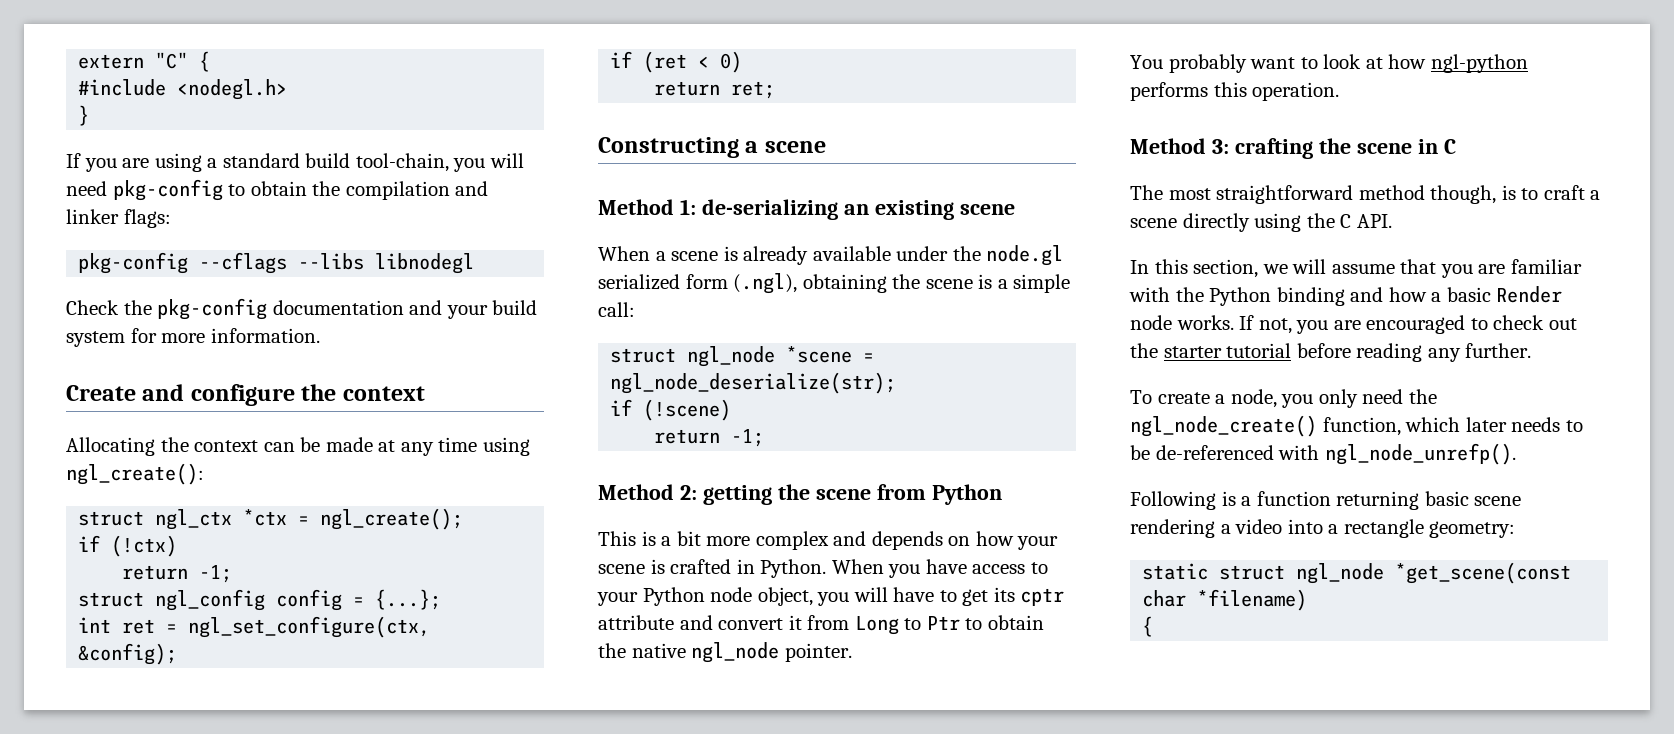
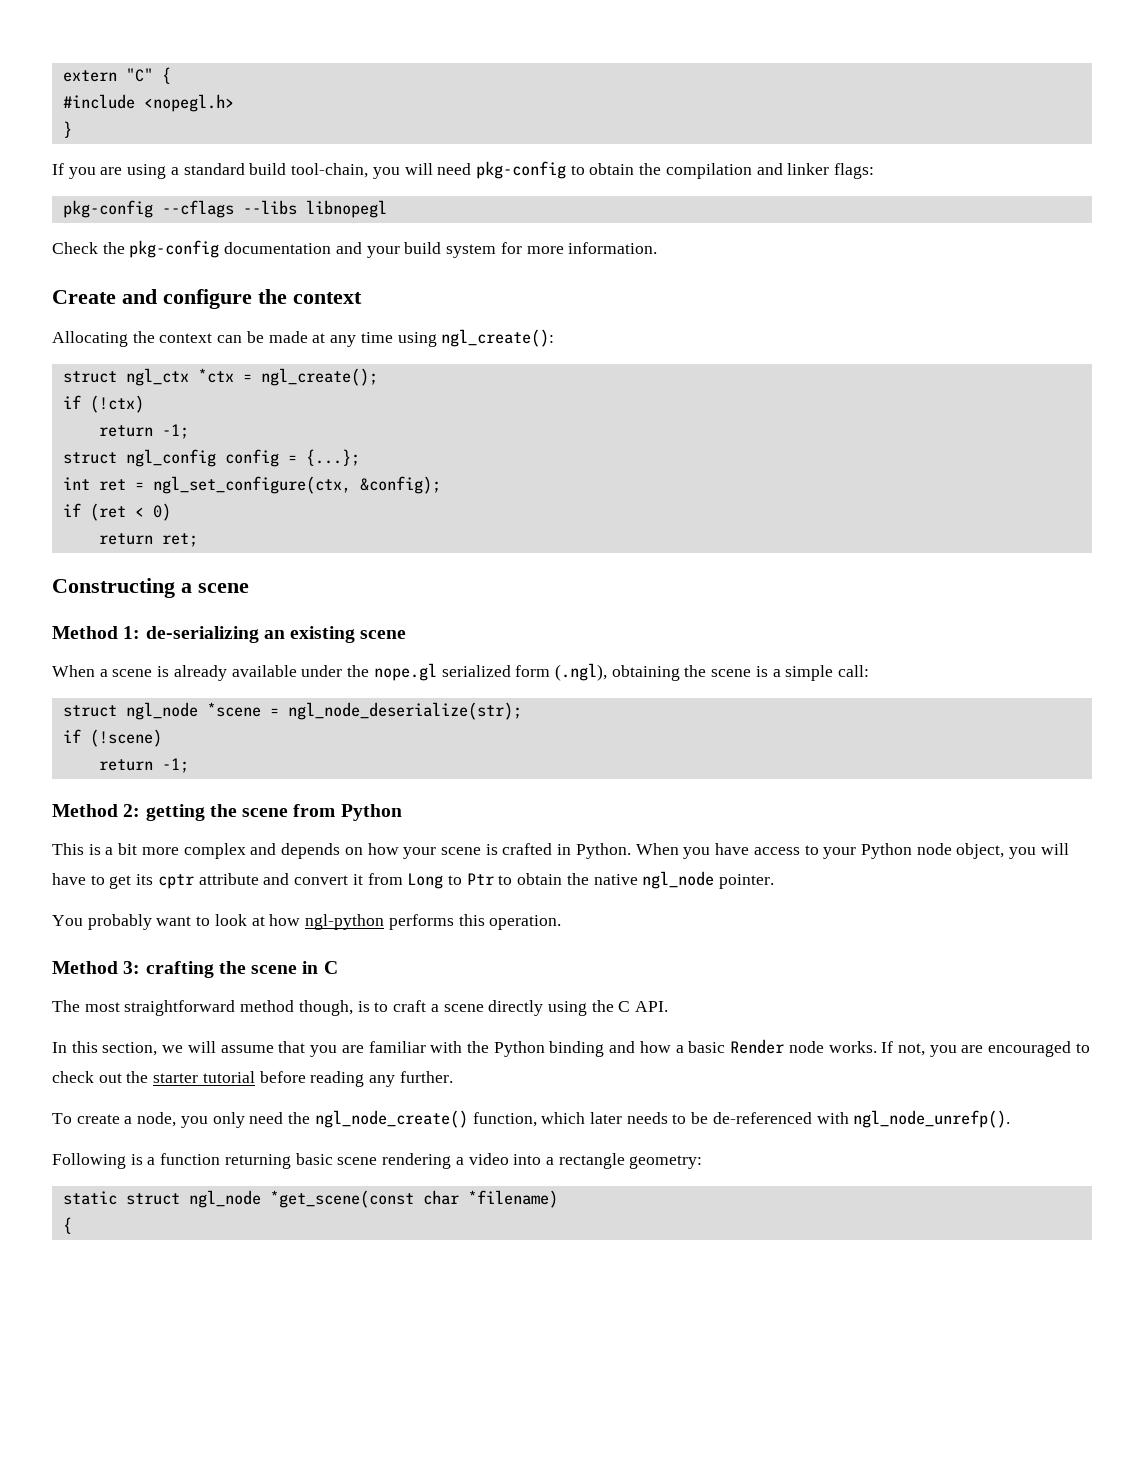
- #include <nodegl.h>
+ #include <nopegl.h>
- pkg-config --cflags --libs libnodegl
+ pkg-config --cflags --libs libnopegl
- When a scene is already available under the node.gl serialized form (.ngl), obtaining the scene is a simple call:
+ When a scene is already available under the nope.gl serialized form (.ngl), obtaining the scene is a simple call:

